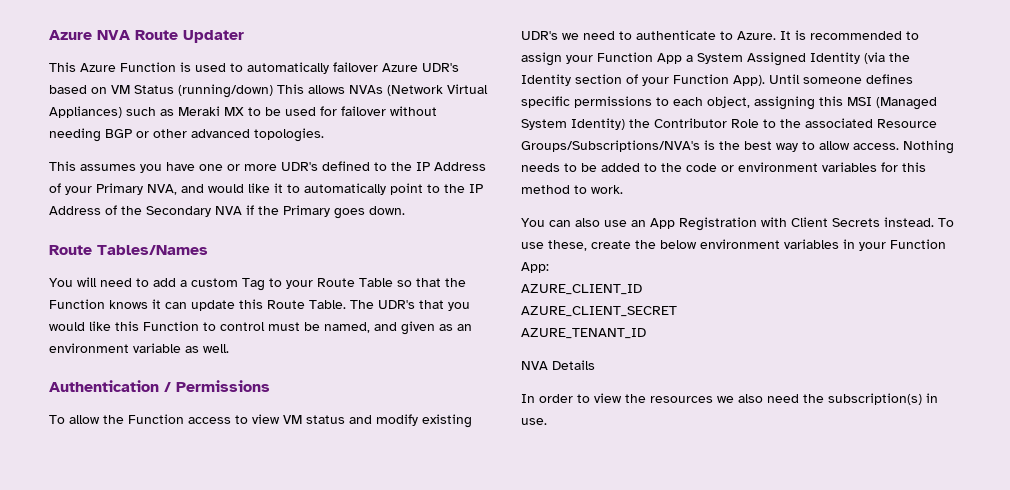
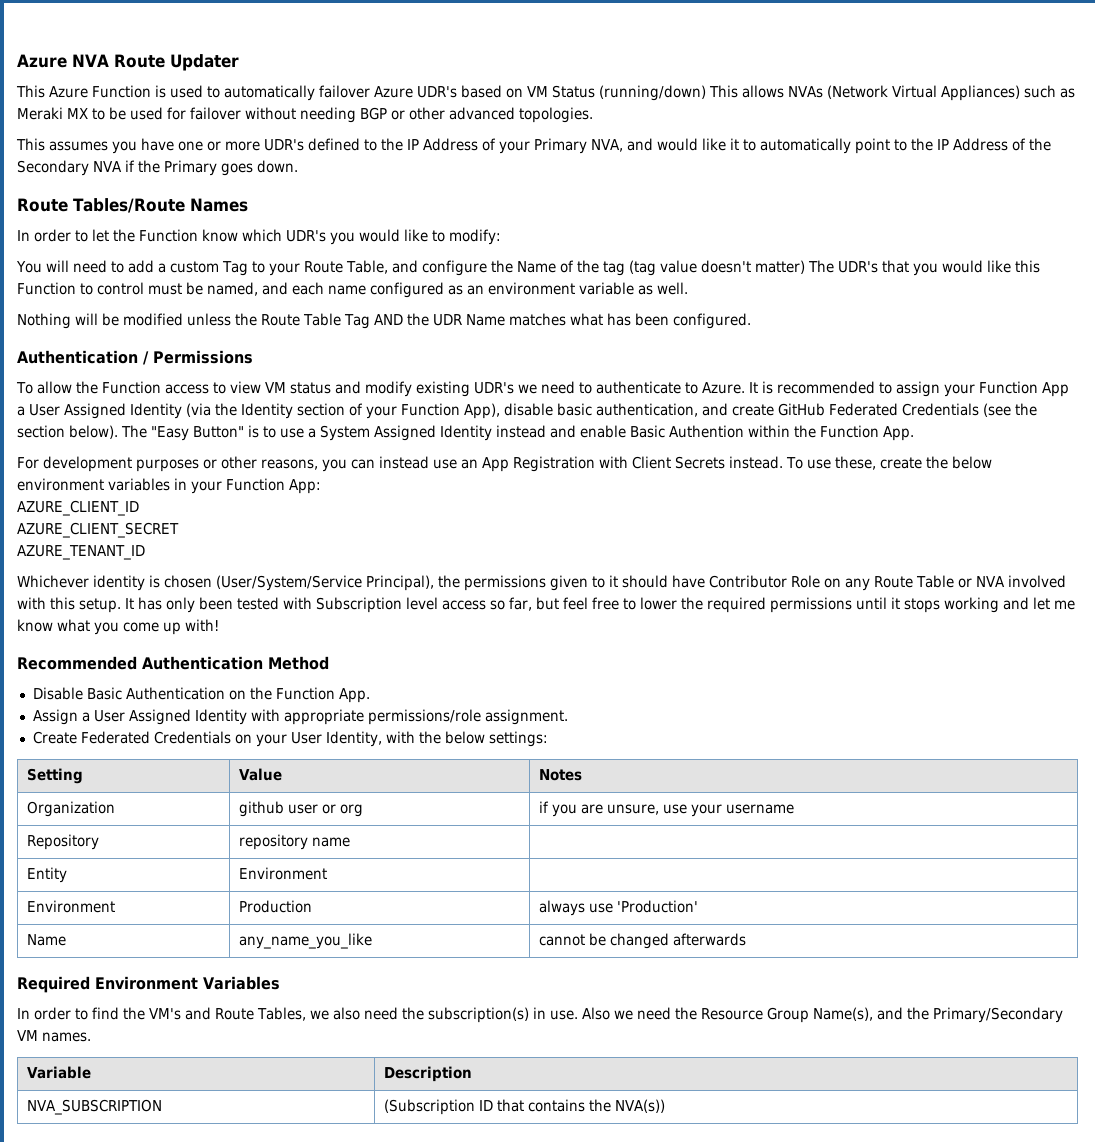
- Route Tables/Names
+ Route Tables/Route Names
+ In order to let the Function know which UDR's you would like to modify:
- You will need to add a custom Tag to your Route Table so that the Function knows it can update this Route Table. The UDR's that you would like this Function to control must be named, and given as an environment variable as well.
+ You will need to add a custom Tag to your Route Table, and configure the Name of the tag (tag value doesn't matter) The UDR's that you would like this Function to control must be named, and each name configured as an environment variable as well.
+ Nothing will be modified unless the Route Table Tag AND the UDR Name matches what has been configured.
- It is recommended to assign your Function App a System Assigned Identity (via the Identity section of your Function App). Until someone defines specific permissions to each object, assigning this MSI (Managed System Identity) the Contributor Role to the associated Resource Groups/Subscriptions/NVA's is the best way to allow access. Nothing needs to be added to the code or environment variables for this method to work.
- You can also use an App Registration with Client Secrets instead.
+ It is recommended to assign your Function App a User Assigned Identity (via the Identity section of your Function App), disable basic authentication, and create GitHub Federated Credentials (see the section below). The "Easy Button" is to use a System Assigned Identity instead and enable Basic Authention within the Function App.
+ For development purposes or other reasons, you can instead use an App Registration with Client Secrets instead.
- NVA Details
- In order to view the resources we also need the subscription(s) in use.
+ Whichever identity is chosen (User/System/Service Principal), the permissions given to it should have Contributor Role on any Route Table or NVA involved with this setup. It has only been tested with Subscription level access so far, but feel free to lower the required permissions until it stops working and let me know what you come up with!
+ Recommended Authentication Method
+ Disable Basic Authentication on the Function App.
+ Assign a User Assigned Identity with appropriate permissions/role assignment.
+ Create Federated Credentials on your User Identity, with the below settings:
+ Setting | Value | Notes
+ Organization | github user or org | if you are unsure, use your username
+ Repository | repository name |
+ Entity | Environment |
+ Environment | Production | always use 'Production'
+ Name | any_name_you_like | cannot be changed afterwards
+ Required Environment Variables
+ In order to find the VM's and Route Tables, we also need the subscription(s) in use.
+ Also we need the Resource Group Name(s), and the Primary/Secondary VM names.
+ Variable | Description
+ NVA_SUBSCRIPTION | (Subscription ID that contains the NVA(s))

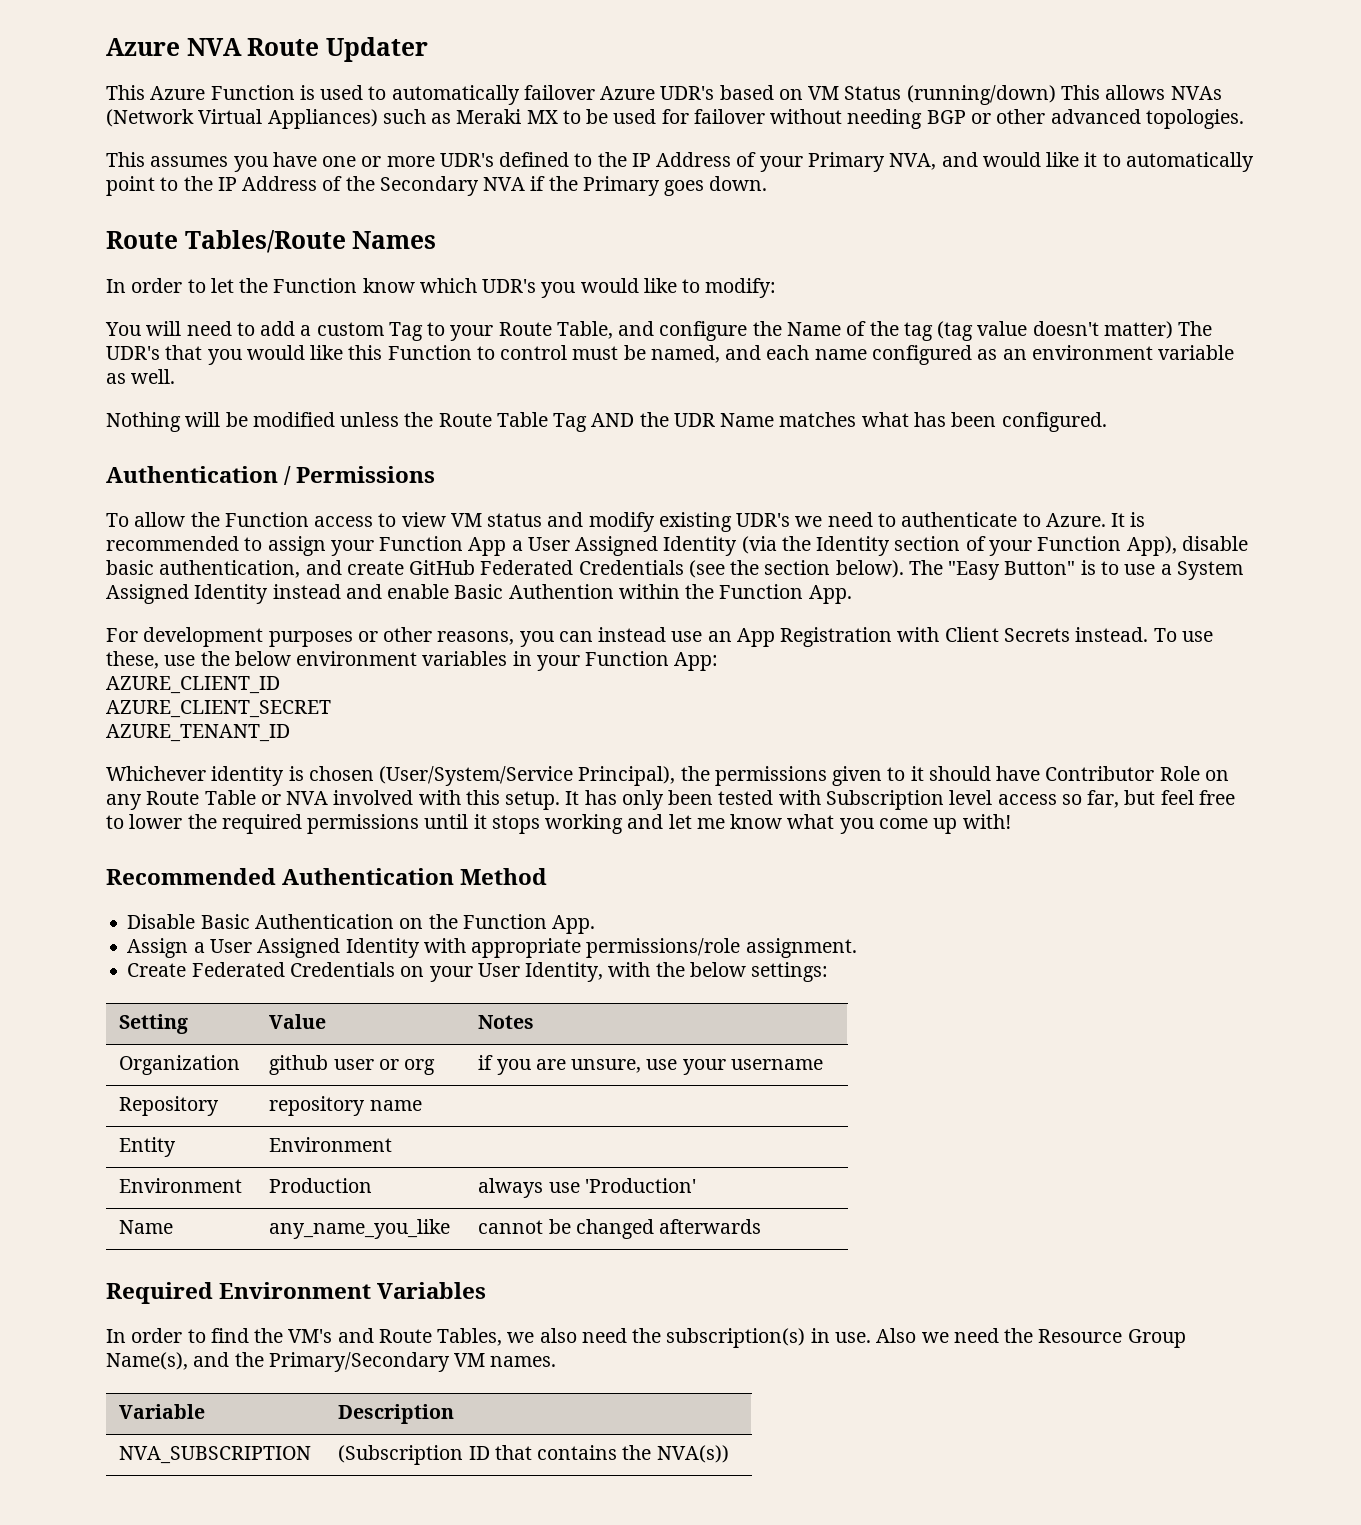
- To use these, create the below environment variables in your Function App:
+ To use these, use the below environment variables in your Function App:

